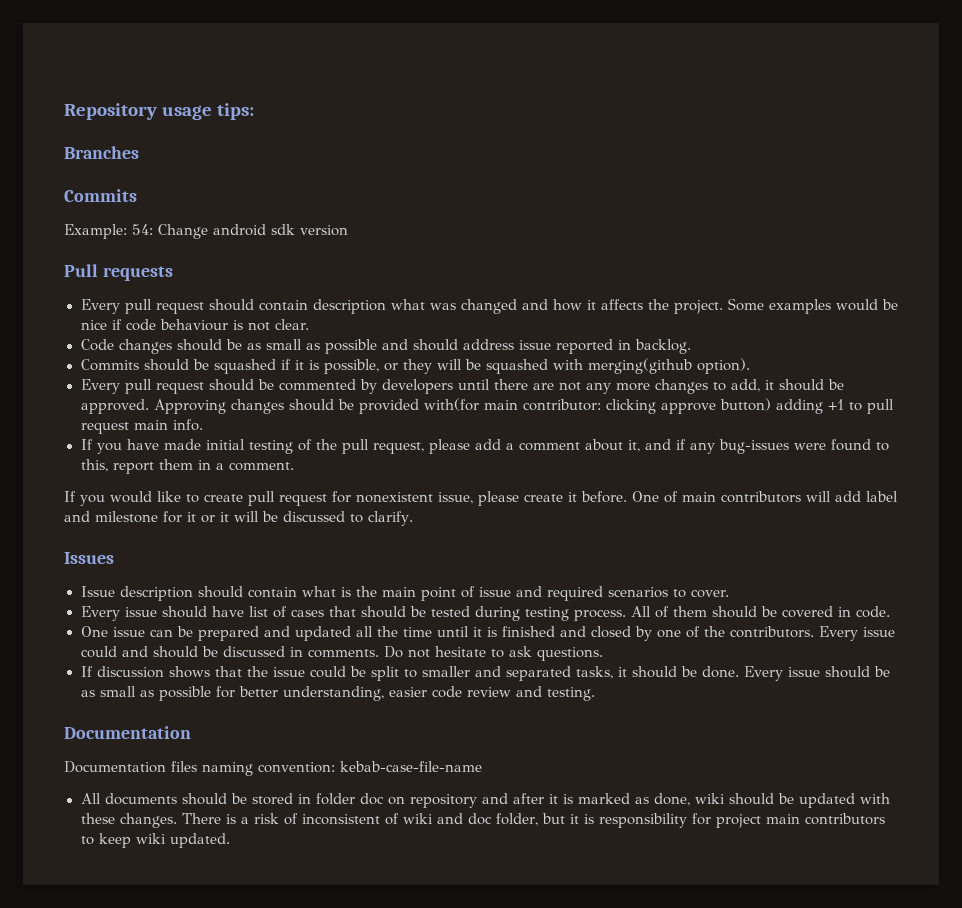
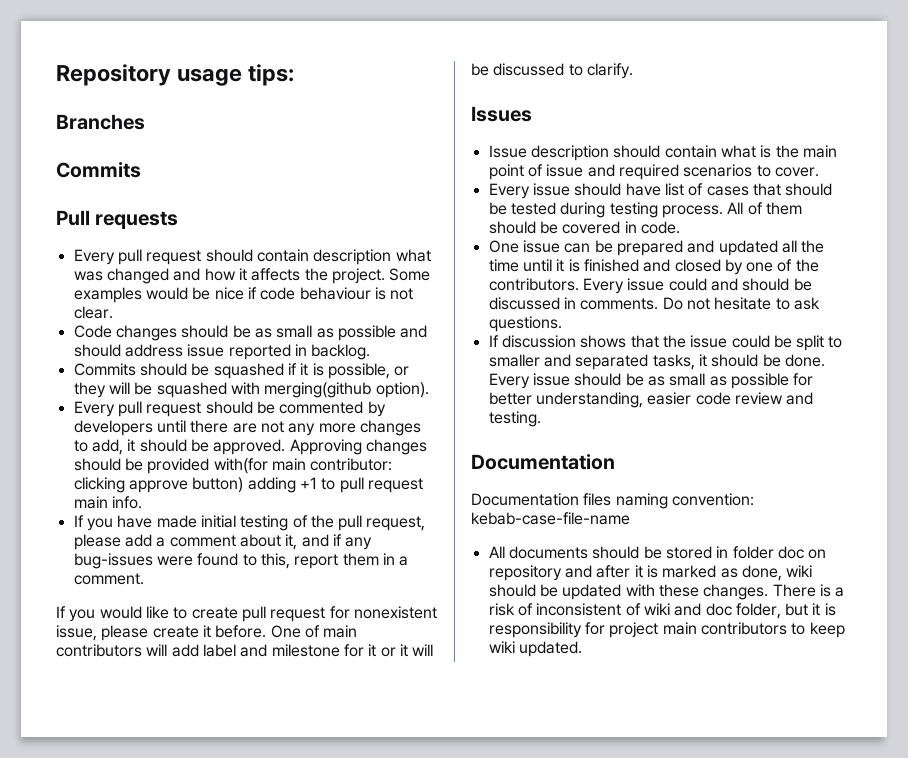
- Example: 54: Change android sdk version

